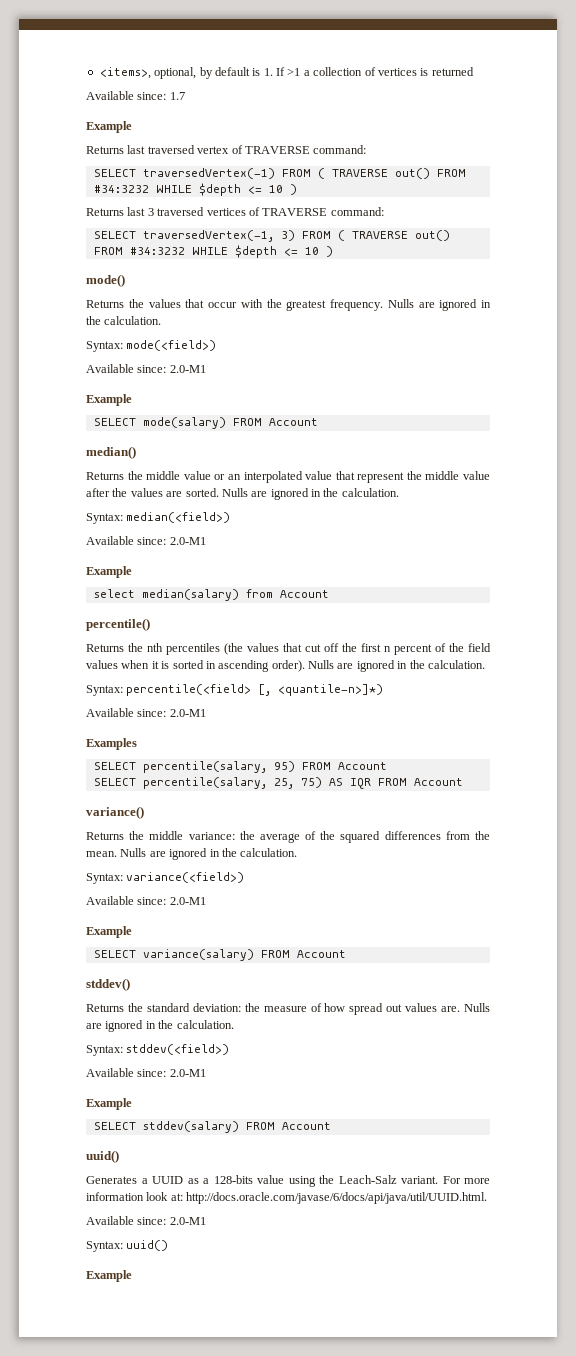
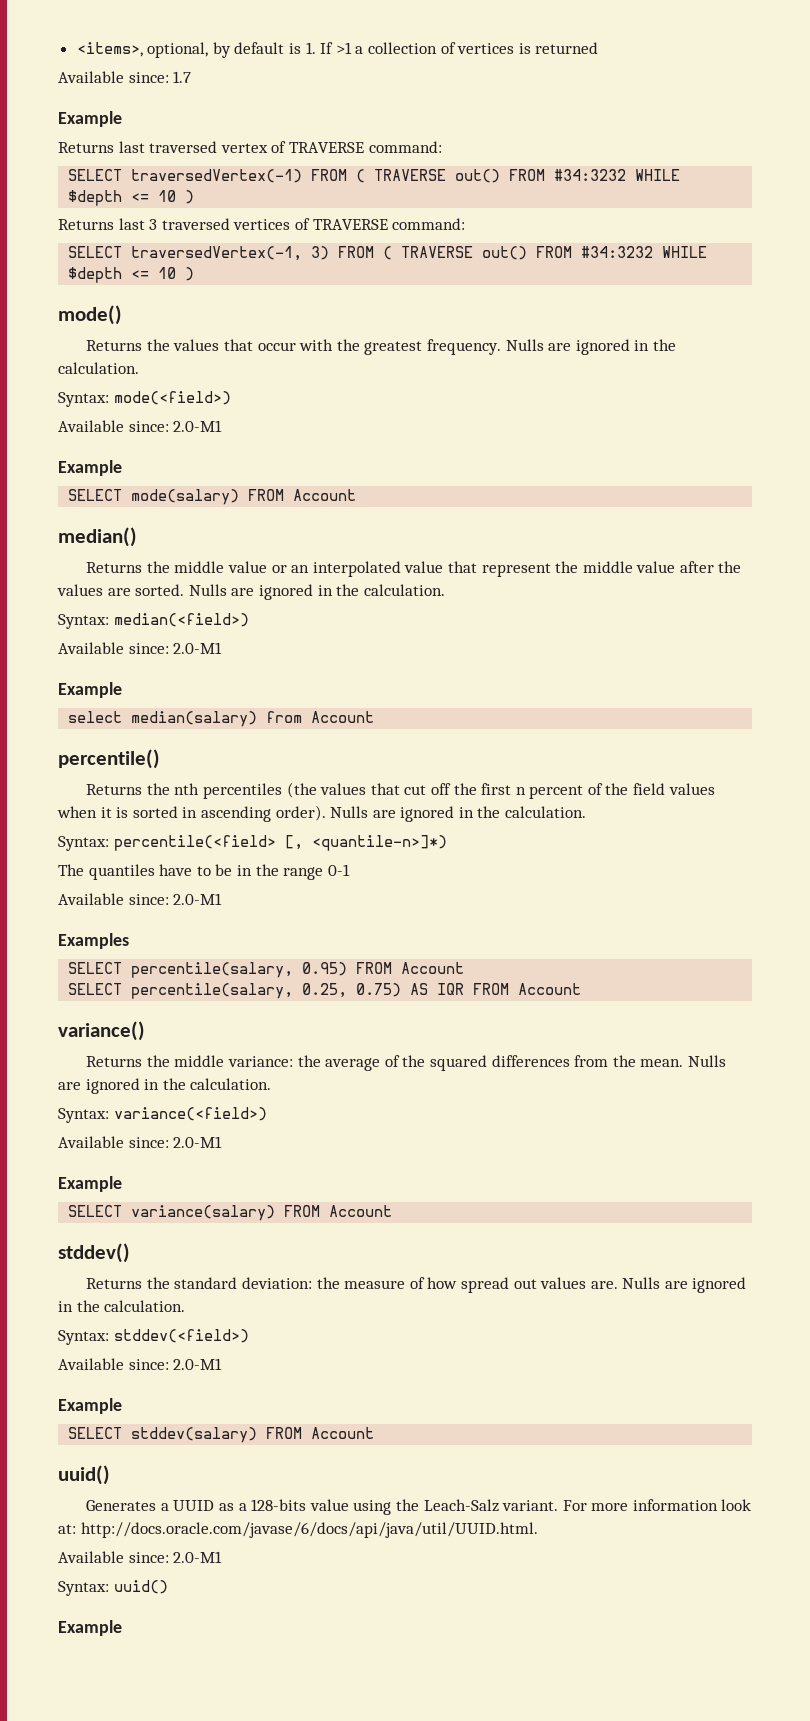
+ The quantiles have to be in the range 0-1
- SELECT percentile(salary, 95) FROM Account
+ SELECT percentile(salary, 0.95) FROM Account
- SELECT percentile(salary, 25, 75) AS IQR FROM Account
+ SELECT percentile(salary, 0.25, 0.75) AS IQR FROM Account

